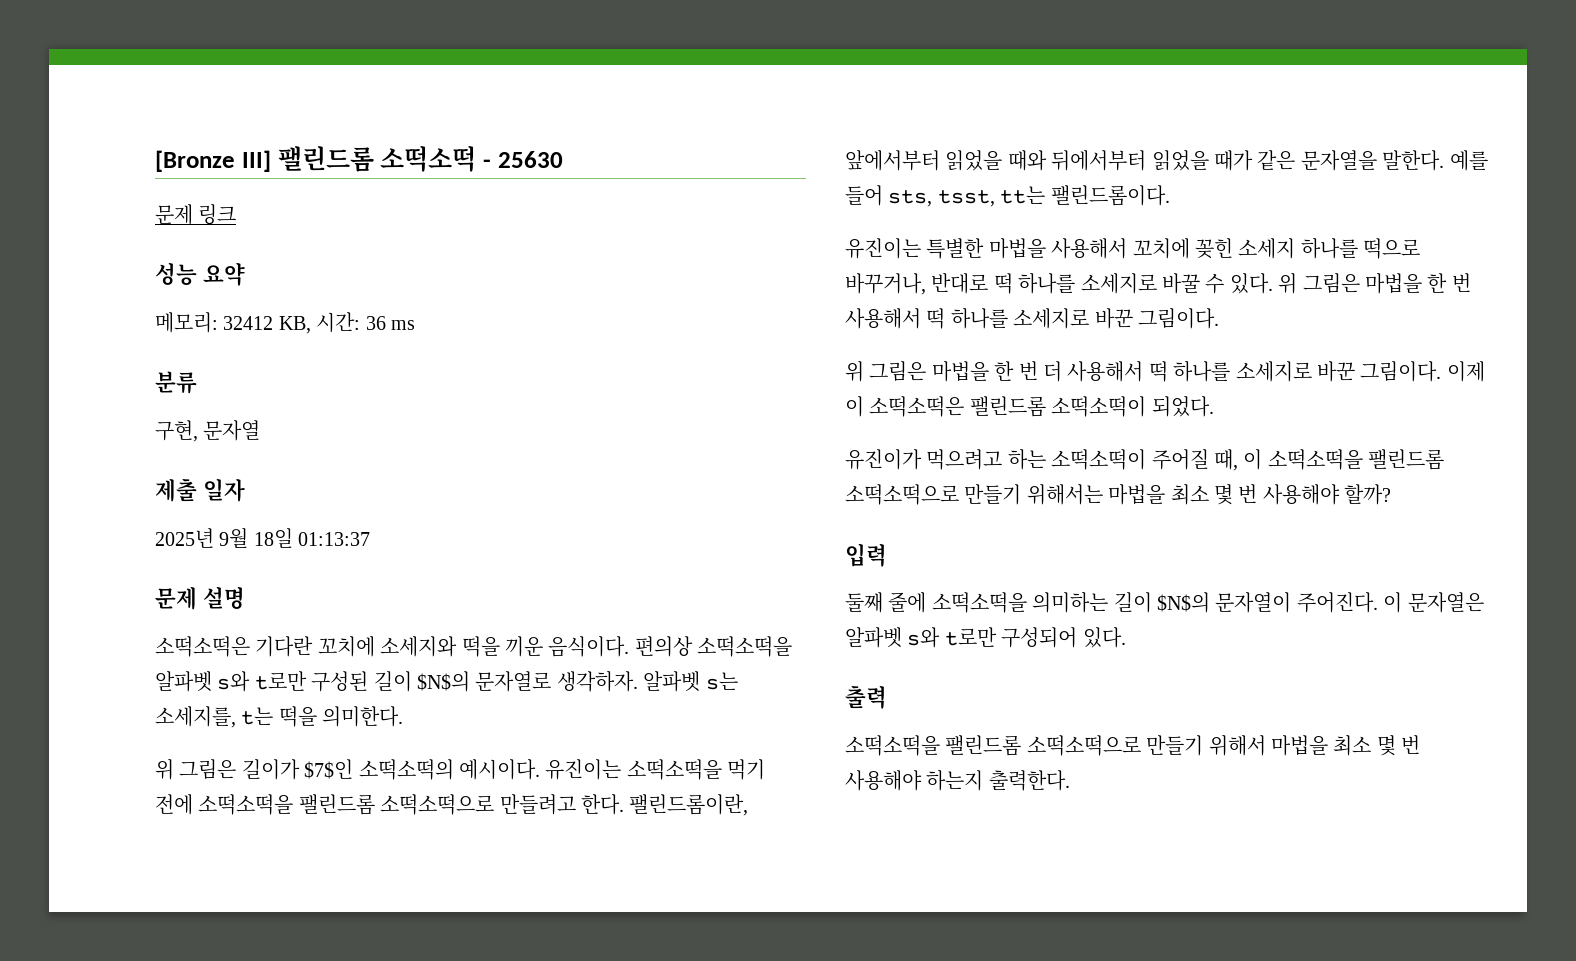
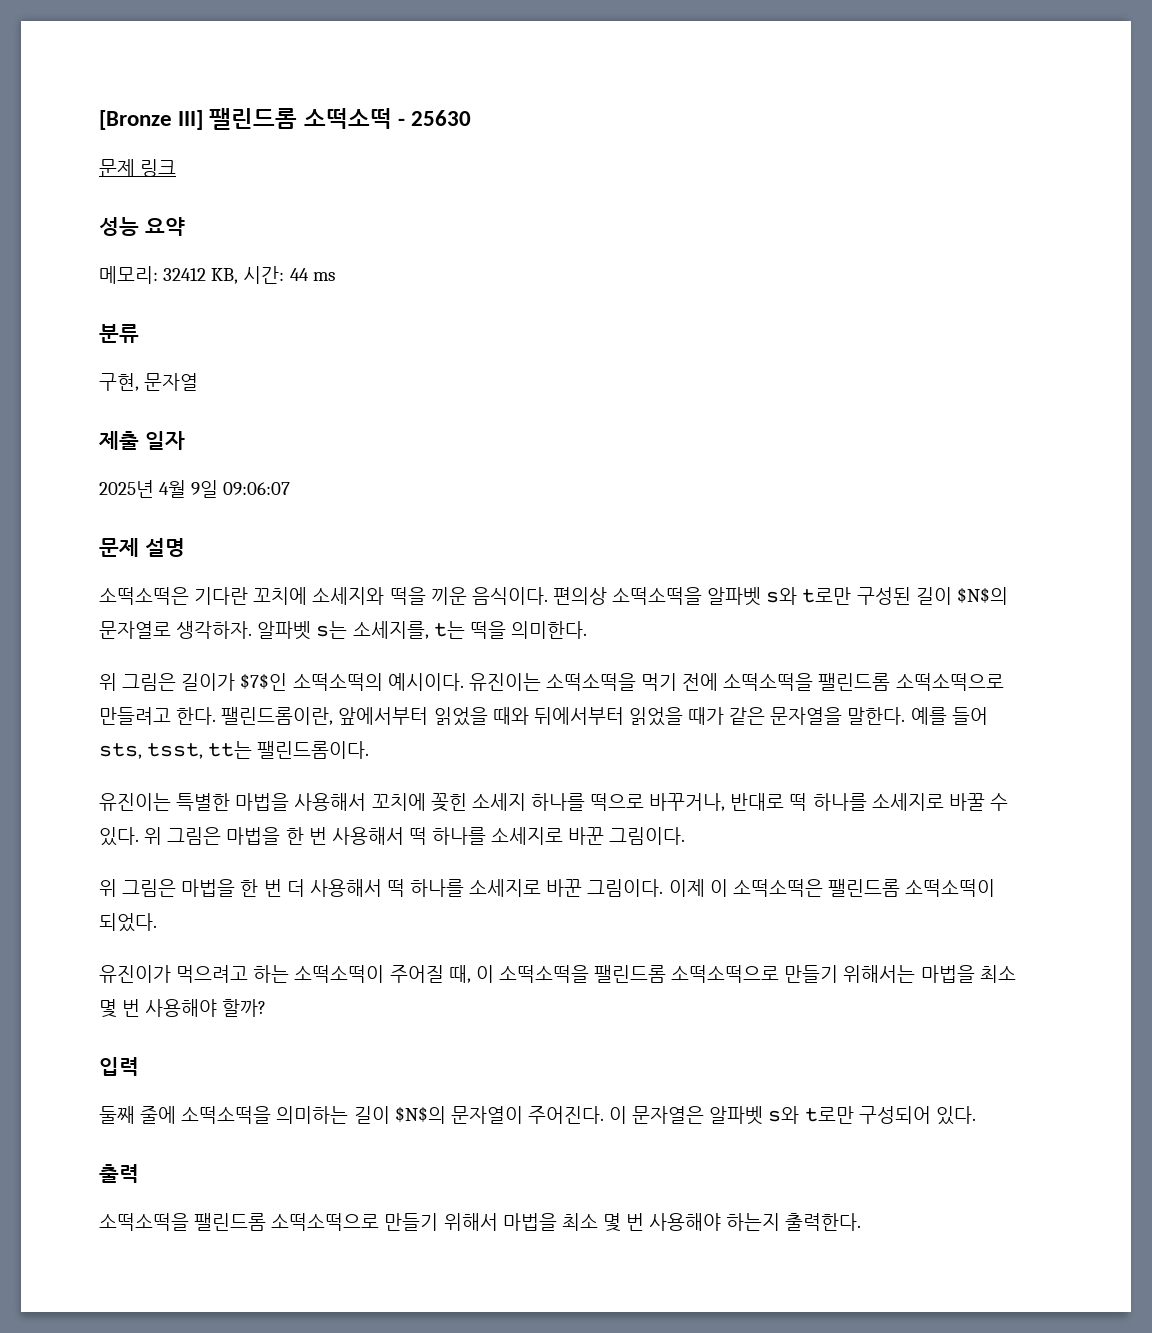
- 메모리: 32412 KB, 시간: 36 ms
+ 메모리: 32412 KB, 시간: 44 ms
- 2025년 9월 18일 01:13:37
+ 2025년 4월 9일 09:06:07

